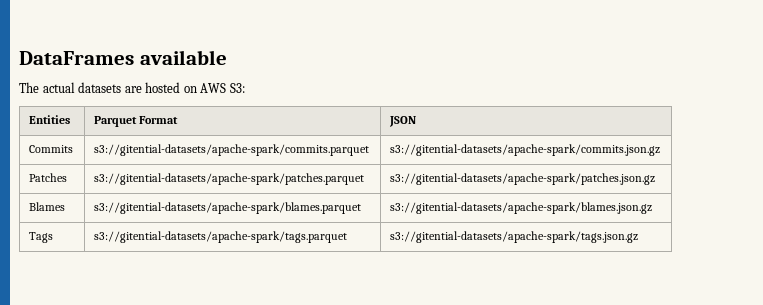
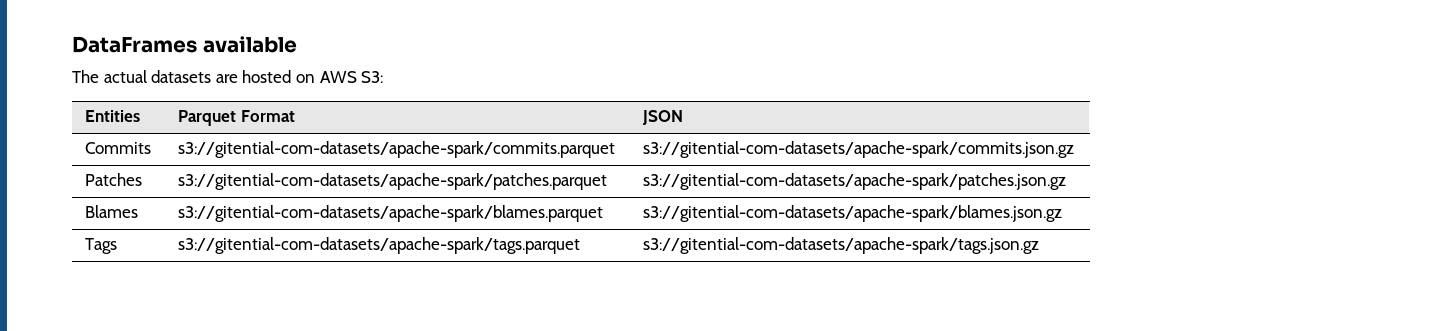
- Commits | s3://gitential-datasets/apache-spark/commits.parquet | s3://gitential-datasets/apache-spark/commits.json.gz
+ Commits | s3://gitential-com-datasets/apache-spark/commits.parquet | s3://gitential-com-datasets/apache-spark/commits.json.gz
- Patches | s3://gitential-datasets/apache-spark/patches.parquet | s3://gitential-datasets/apache-spark/patches.json.gz
+ Patches | s3://gitential-com-datasets/apache-spark/patches.parquet | s3://gitential-com-datasets/apache-spark/patches.json.gz
- Blames | s3://gitential-datasets/apache-spark/blames.parquet | s3://gitential-datasets/apache-spark/blames.json.gz
+ Blames | s3://gitential-com-datasets/apache-spark/blames.parquet | s3://gitential-com-datasets/apache-spark/blames.json.gz
- Tags | s3://gitential-datasets/apache-spark/tags.parquet | s3://gitential-datasets/apache-spark/tags.json.gz
+ Tags | s3://gitential-com-datasets/apache-spark/tags.parquet | s3://gitential-com-datasets/apache-spark/tags.json.gz

